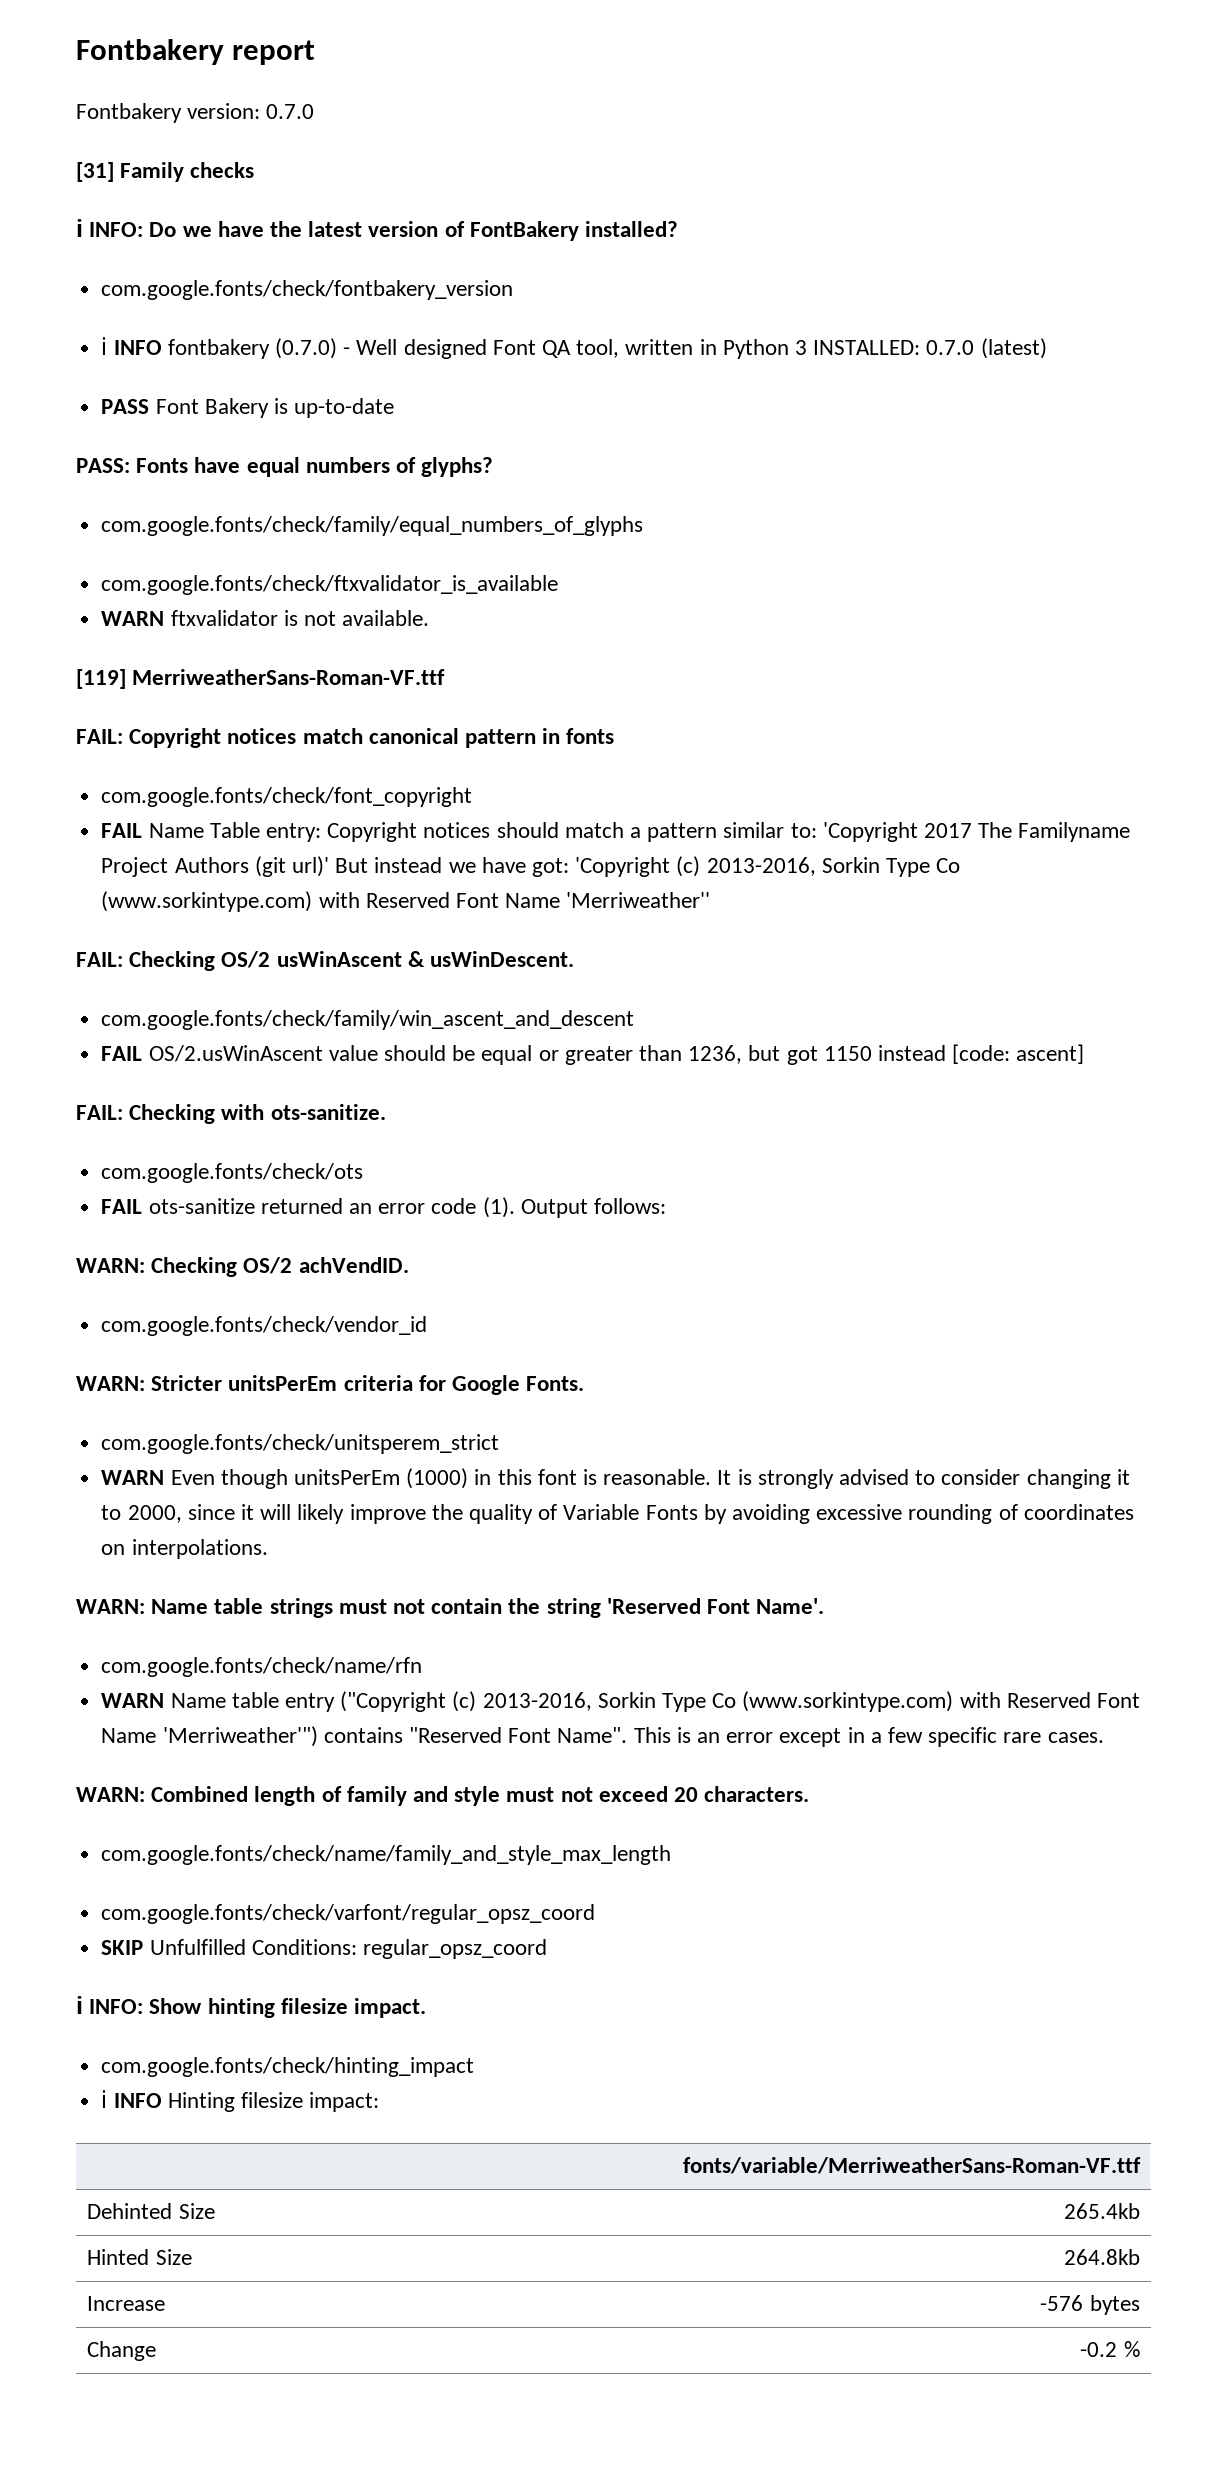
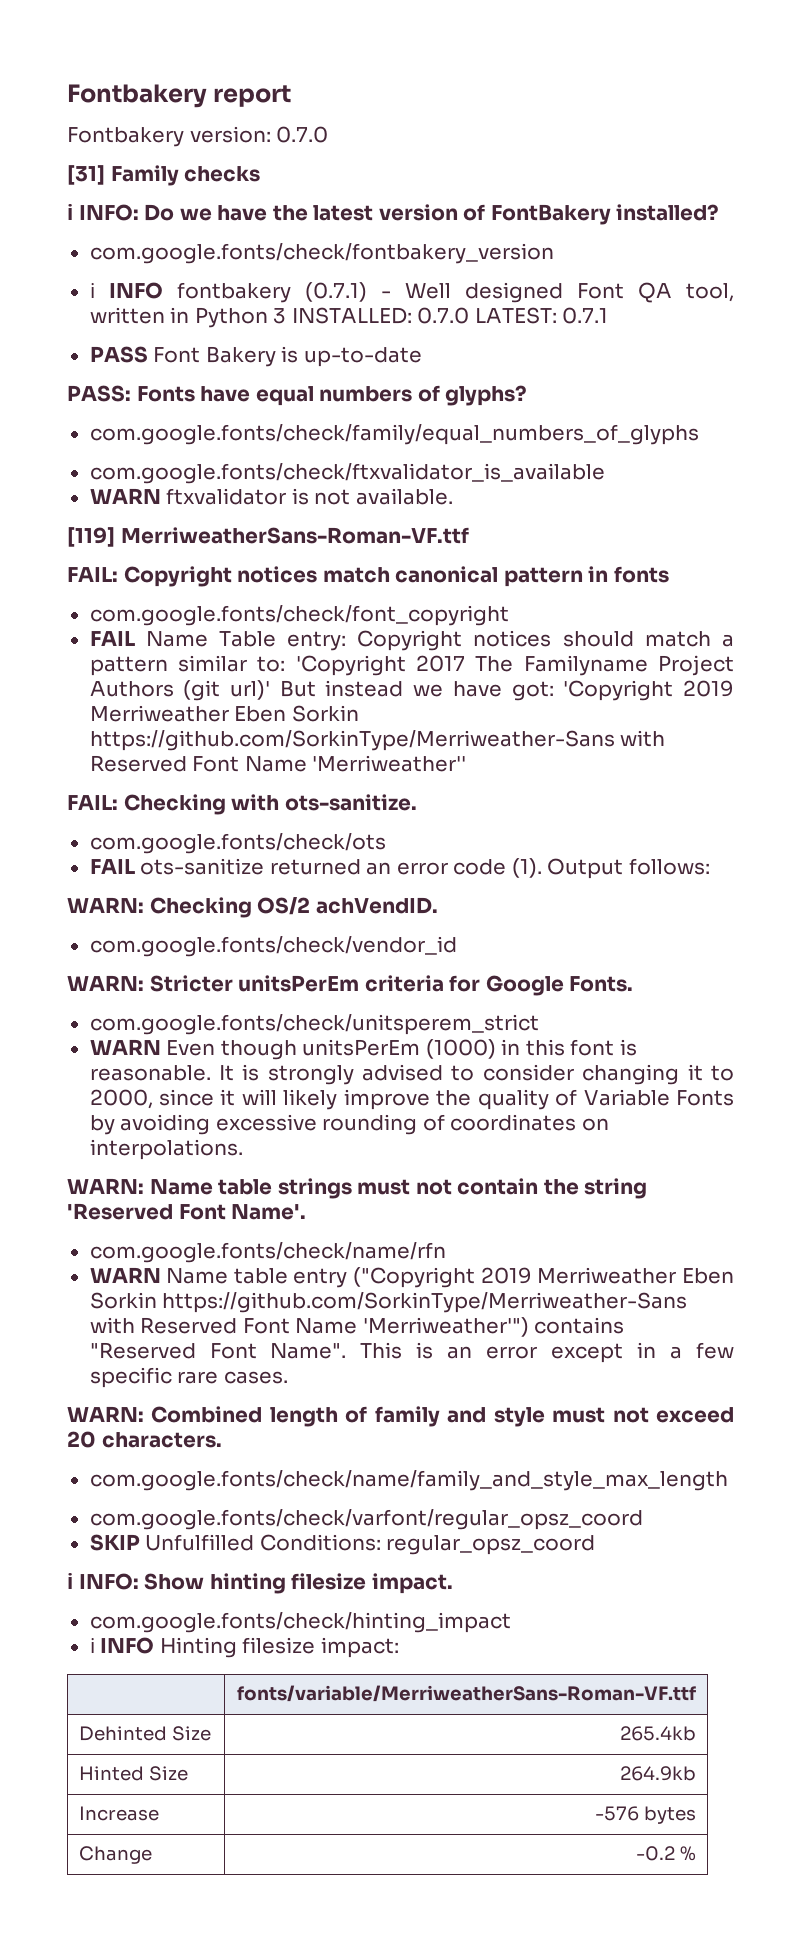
- ℹ INFO fontbakery (0.7.0) - Well designed Font QA tool, written in Python 3 INSTALLED: 0.7.0 (latest)
+ ℹ INFO fontbakery (0.7.1) - Well designed Font QA tool, written in Python 3 INSTALLED: 0.7.0 LATEST: 0.7.1
- FAIL Name Table entry: Copyright notices should match a pattern similar to: 'Copyright 2017 The Familyname Project Authors (git url)' But instead we have got: 'Copyright (c) 2013-2016, Sorkin Type Co (www.sorkintype.com) with Reserved Font Name 'Merriweather''
+ FAIL Name Table entry: Copyright notices should match a pattern similar to: 'Copyright 2017 The Familyname Project Authors (git url)' But instead we have got: 'Copyright 2019 Merriweather Eben Sorkin https://github.com/SorkinType/Merriweather-Sans with Reserved Font Name 'Merriweather''
- FAIL: Checking OS/2 usWinAscent & usWinDescent.
- com.google.fonts/check/family/win_ascent_and_descent
- FAIL OS/2.usWinAscent value should be equal or greater than 1236, but got 1150 instead [code: ascent]
- WARN Name table entry ("Copyright (c) 2013-2016, Sorkin Type Co (www.sorkintype.com) with Reserved Font Name 'Merriweather'") contains "Reserved Font Name".
+ WARN Name table entry ("Copyright 2019 Merriweather Eben Sorkin https://github.com/SorkinType/Merriweather-Sans with Reserved Font Name 'Merriweather'") contains "Reserved Font Name".
- Hinted Size | 264.8kb
+ Hinted Size | 264.9kb

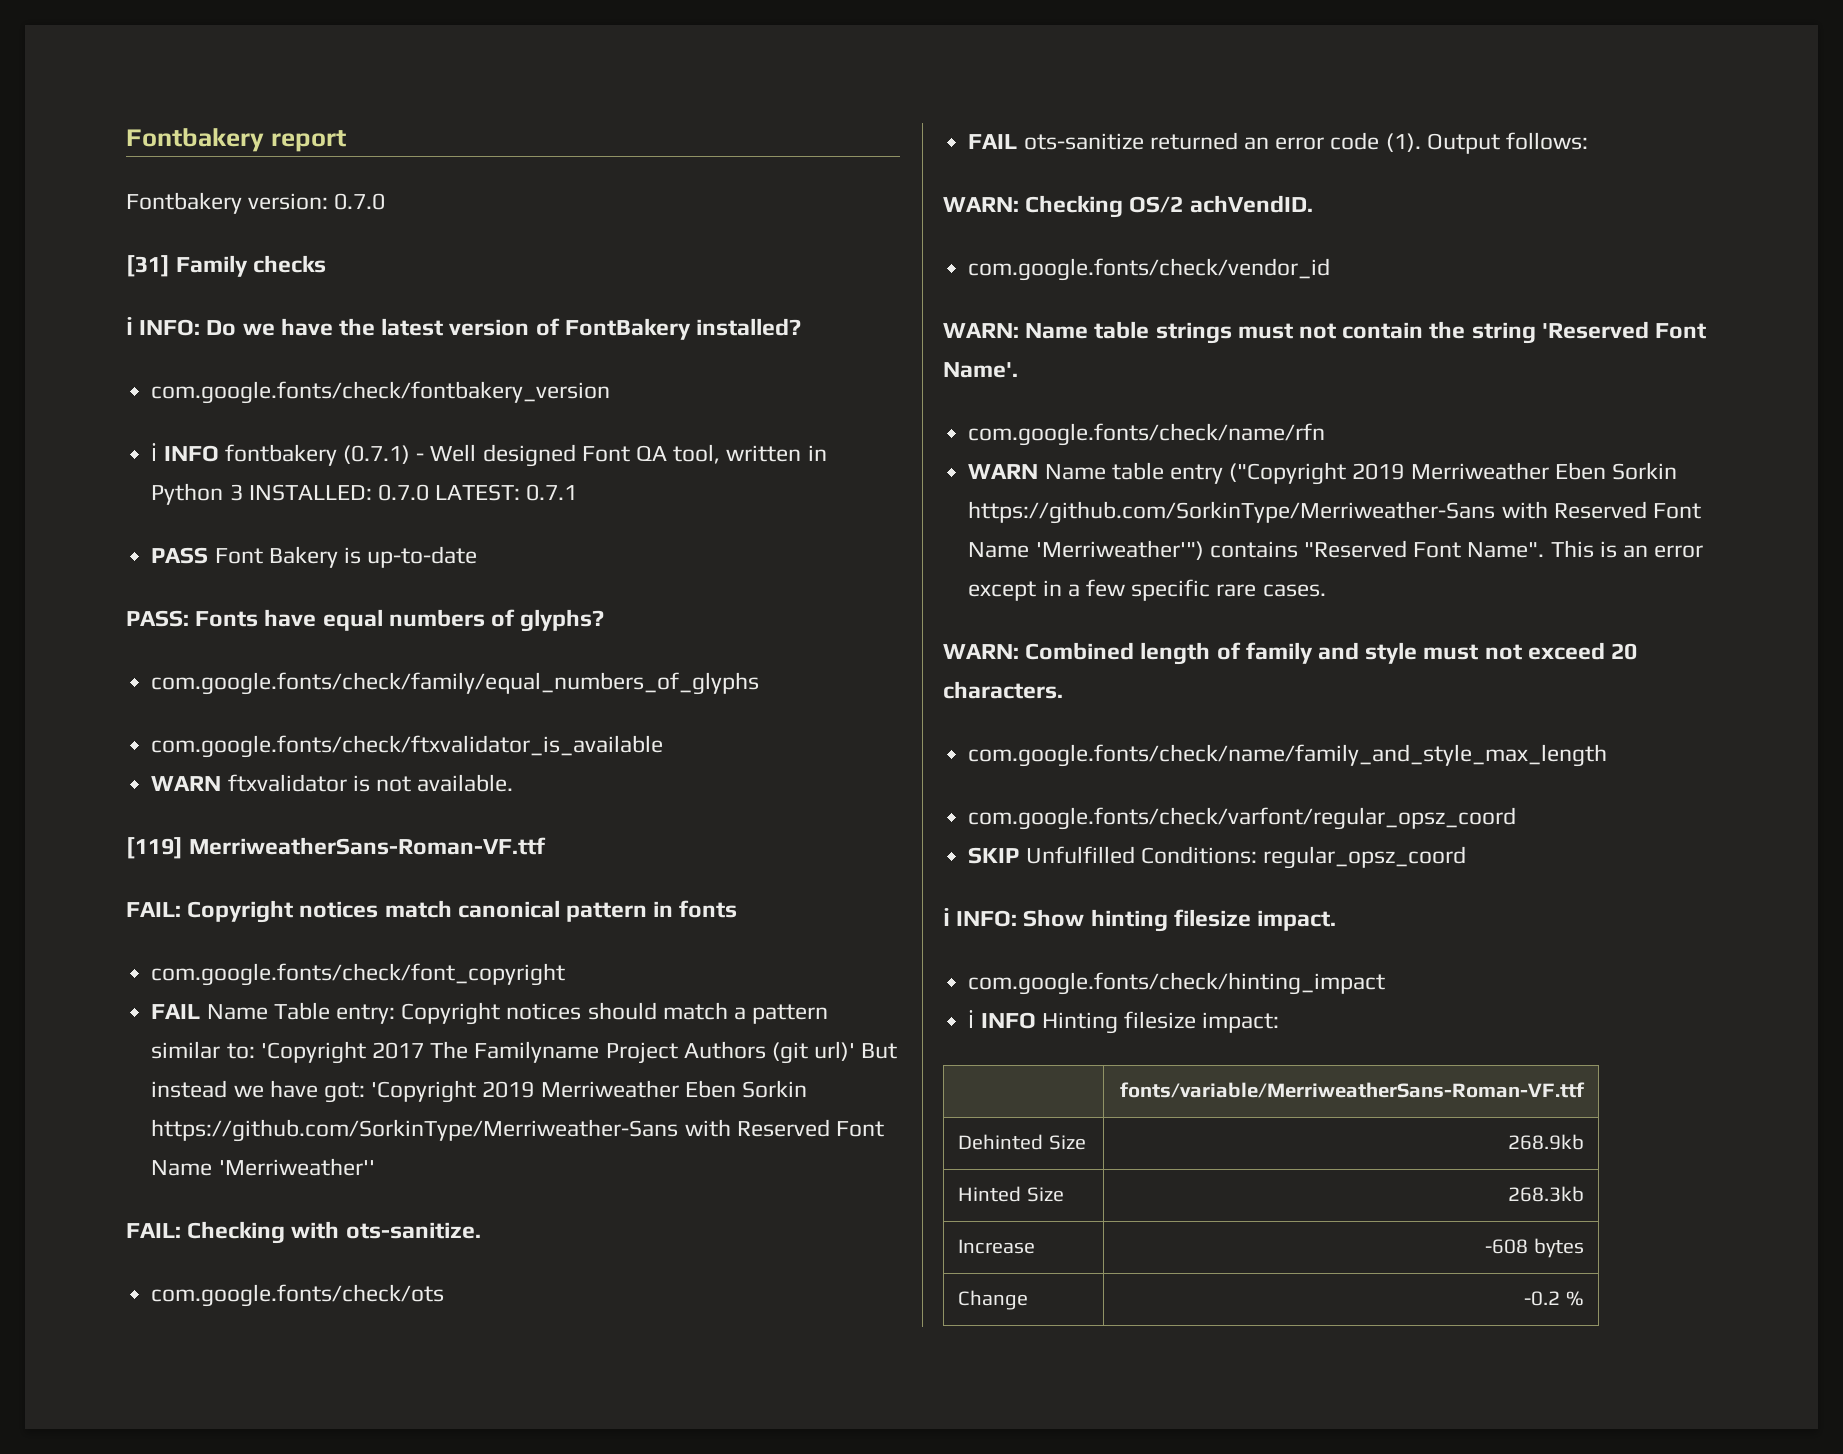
- WARN: Stricter unitsPerEm criteria for Google Fonts.
- com.google.fonts/check/unitsperem_strict
- WARN Even though unitsPerEm (1000) in this font is reasonable. It is strongly advised to consider changing it to 2000, since it will likely improve the quality of Variable Fonts by avoiding excessive rounding of coordinates on interpolations.
- Dehinted Size | 265.4kb
+ Dehinted Size | 268.9kb
- Hinted Size | 264.9kb
+ Hinted Size | 268.3kb
- Increase | -576 bytes
+ Increase | -608 bytes

